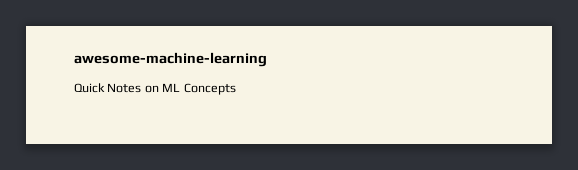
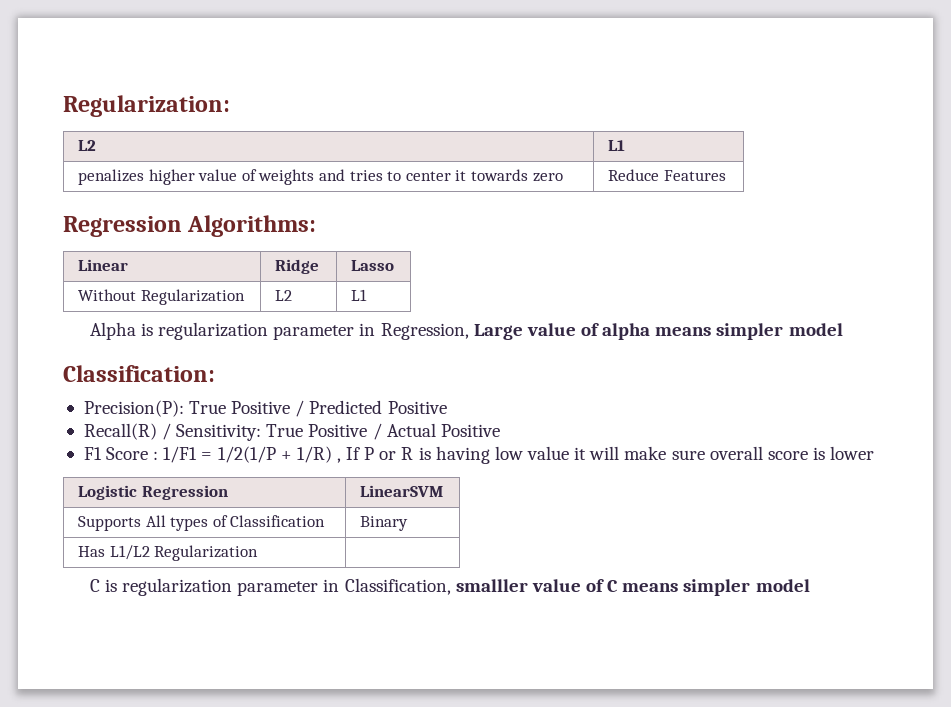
- awesome-machine-learning
- Quick Notes on ML Concepts
+ Regularization:
+ L2 | L1
+ penalizes higher value of weights and tries to center it towards zero | Reduce Features
+ Regression Algorithms:
+ Linear | Ridge | Lasso
+ Without Regularization | L2 | L1
+ Alpha is regularization parameter in Regression, Large value of alpha means simpler model
+ Classification:
+ Precision(P): True Positive / Predicted Positive
+ Recall(R) / Sensitivity: True Positive / Actual Positive
+ F1 Score : 1/F1 = 1/2(1/P + 1/R) , If P or R is having low value it will make sure overall score is lower
+ Logistic Regression | LinearSVM
+ Supports All types of Classification | Binary
+ Has L1/L2 Regularization |
+ C is regularization parameter in Classification, smalller value of C means simpler model

